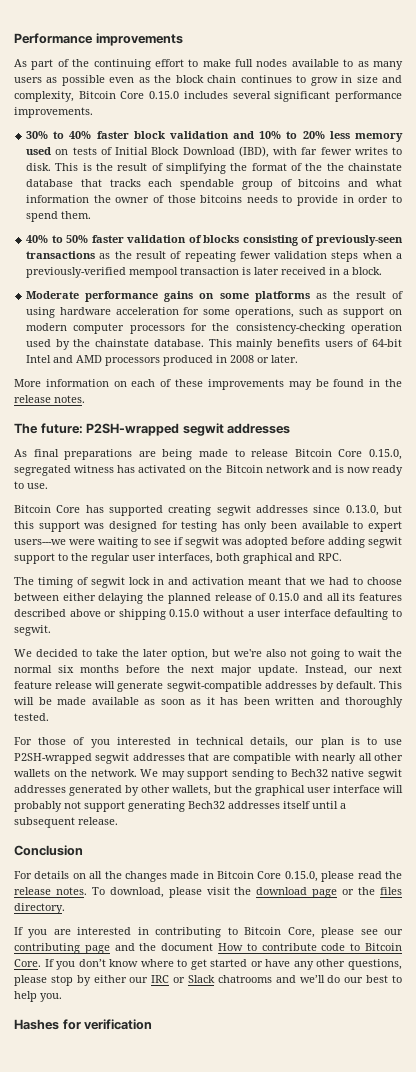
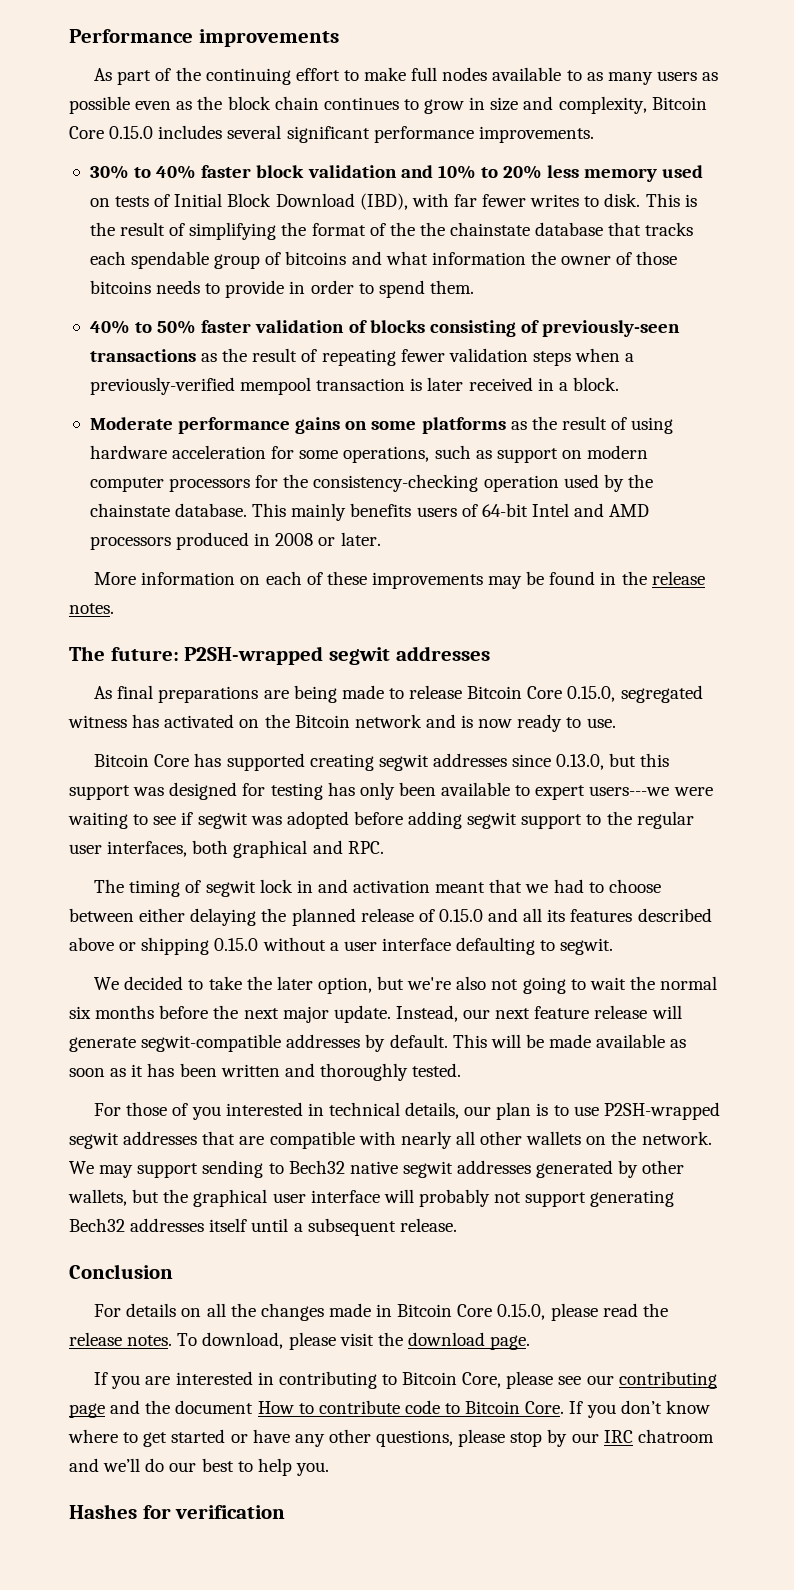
- To download, please visit the download page or the files directory.
+ To download, please visit the download page.
- If you don’t know where to get started or have any other questions, please stop by either our IRC or Slack chatrooms and we’ll do our best to help you.
+ If you don’t know where to get started or have any other questions, please stop by our IRC chatroom and we’ll do our best to help you.

